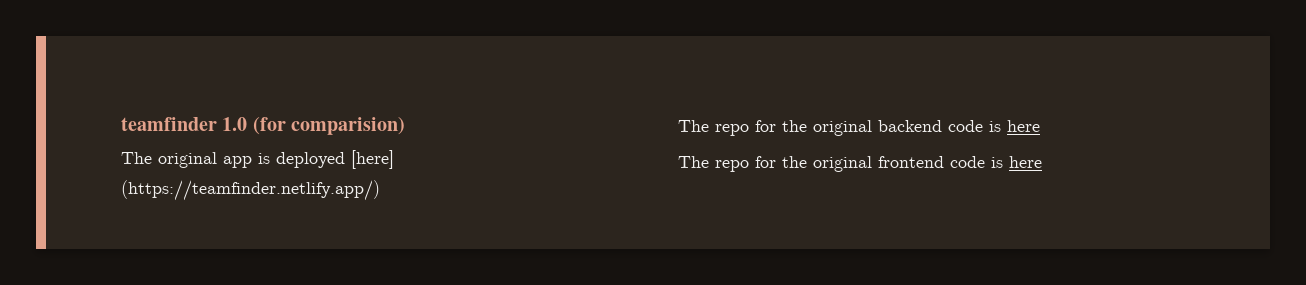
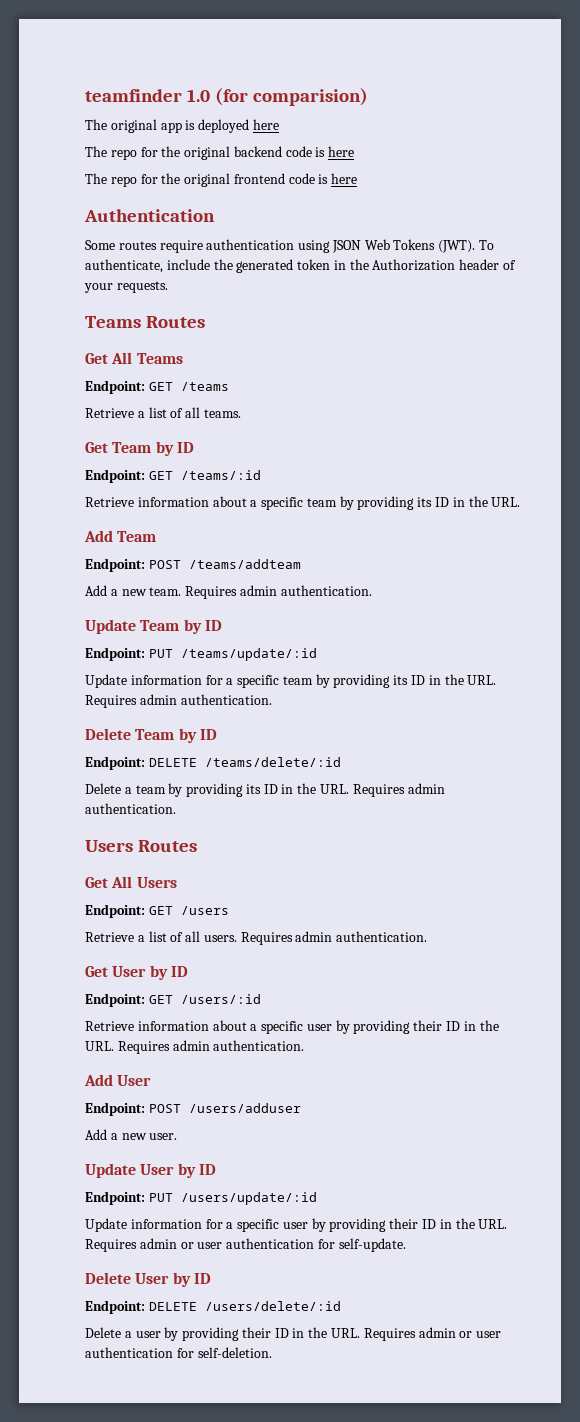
- The original app is deployed [here] (https://teamfinder.netlify.app/)
+ The original app is deployed here
+ Authentication
+ Some routes require authentication using JSON Web Tokens (JWT). To authenticate, include the generated token in the Authorization header of your requests.
+ Teams Routes
+ Get All Teams
+ Endpoint: GET /teams
+ Retrieve a list of all teams.
+ Get Team by ID
+ Endpoint: GET /teams/:id
+ Retrieve information about a specific team by providing its ID in the URL.
+ Add Team
+ Endpoint: POST /teams/addteam
+ Add a new team. Requires admin authentication.
+ Update Team by ID
+ Endpoint: PUT /teams/update/:id
+ Update information for a specific team by providing its ID in the URL. Requires admin authentication.
+ Delete Team by ID
+ Endpoint: DELETE /teams/delete/:id
+ Delete a team by providing its ID in the URL. Requires admin authentication.
+ Users Routes
+ Get All Users
+ Endpoint: GET /users
+ Retrieve a list of all users. Requires admin authentication.
+ Get User by ID
+ Endpoint: GET /users/:id
+ Retrieve information about a specific user by providing their ID in the URL. Requires admin authentication.
+ Add User
+ Endpoint: POST /users/adduser
+ Add a new user.
+ Update User by ID
+ Endpoint: PUT /users/update/:id
+ Update information for a specific user by providing their ID in the URL. Requires admin or user authentication for self-update.
+ Delete User by ID
+ Endpoint: DELETE /users/delete/:id
+ Delete a user by providing their ID in the URL. Requires admin or user authentication for self-deletion.

